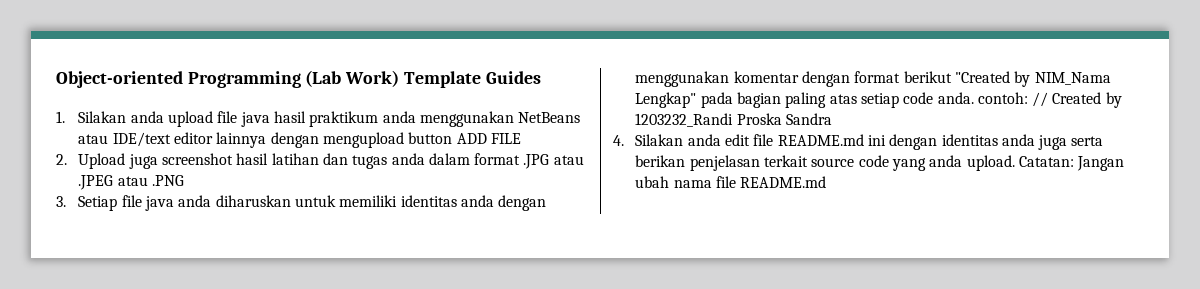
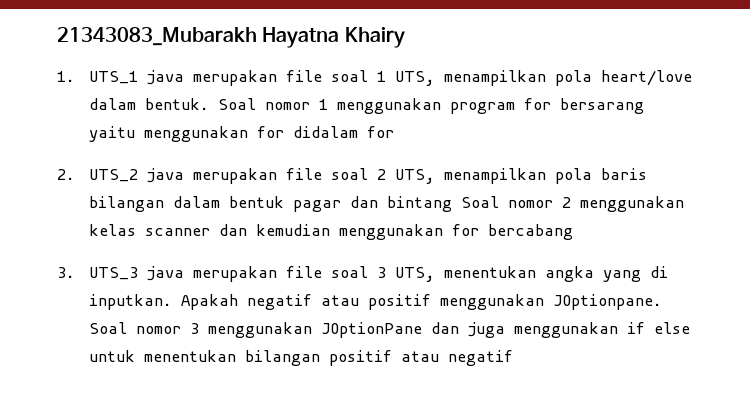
- Object-oriented Programming (Lab Work) Template Guides
- 1. Silakan anda upload file java hasil praktikum anda menggunakan NetBeans atau IDE/text editor lainnya dengan mengupload button ADD FILE
- 2. Upload juga screenshot hasil latihan dan tugas anda dalam format .JPG atau .JPEG atau .PNG
- 3. Setiap file java anda diharuskan untuk memiliki identitas anda dengan menggunakan komentar dengan format berikut "Created by NIM_Nama Lengkap" pada bagian paling atas setiap code anda. contoh: // Created by 1203232_Randi Proska Sandra
- 4. Silakan anda edit file README.md ini dengan identitas anda juga serta berikan penjelasan terkait source code yang anda upload. Catatan: Jangan ubah nama file README.md
+ 21343083_Mubarakh Hayatna Khairy
+ 1. UTS_1 java merupakan file soal 1 UTS, menampilkan pola heart/love dalam bentuk. Soal nomor 1 menggunakan program for bersarang yaitu menggunakan for didalam for
+ 2. UTS_2 java merupakan file soal 2 UTS, menampilkan pola baris bilangan dalam bentuk pagar dan bintang Soal nomor 2 menggunakan kelas scanner dan kemudian menggunakan for bercabang
+ 3. UTS_3 java merupakan file soal 3 UTS, menentukan angka yang di inputkan. Apakah negatif atau positif menggunakan JOptionpane. Soal nomor 3 menggunakan JOptionPane dan juga menggunakan if else untuk menentukan bilangan positif atau negatif

